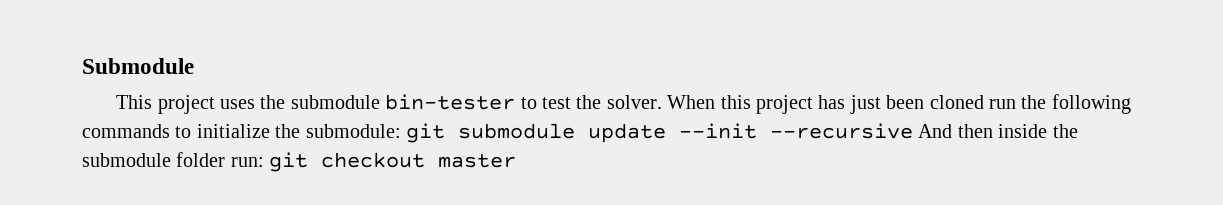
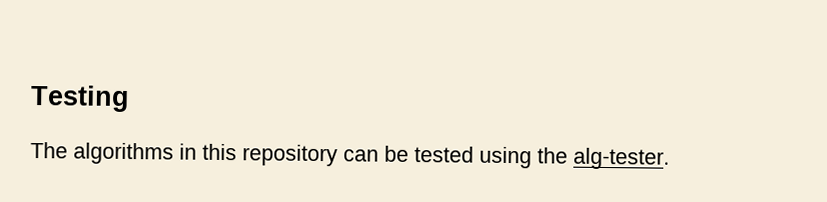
- Submodule
- This project uses the submodule bin-tester to test the solver. When this project has just been cloned run the following commands to initialize the submodule: git submodule update --init --recursive And then inside the submodule folder run: git checkout master
+ Testing
+ The algorithms in this repository can be tested using the alg-tester.

